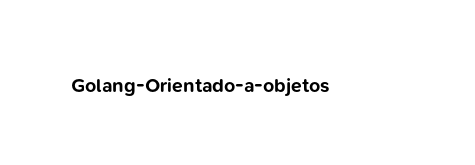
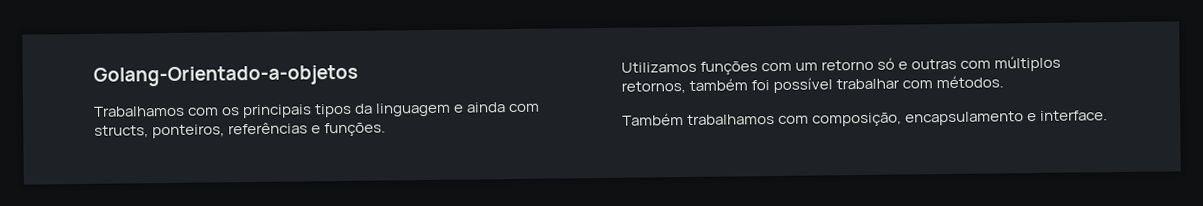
+ Trabalhamos com os principais tipos da linguagem e ainda com structs, ponteiros, referências e funções.
+ Utilizamos funções com um retorno só e outras com múltiplos retornos, também foi possível trabalhar com métodos.
+ Também trabalhamos com composição, encapsulamento e interface.

